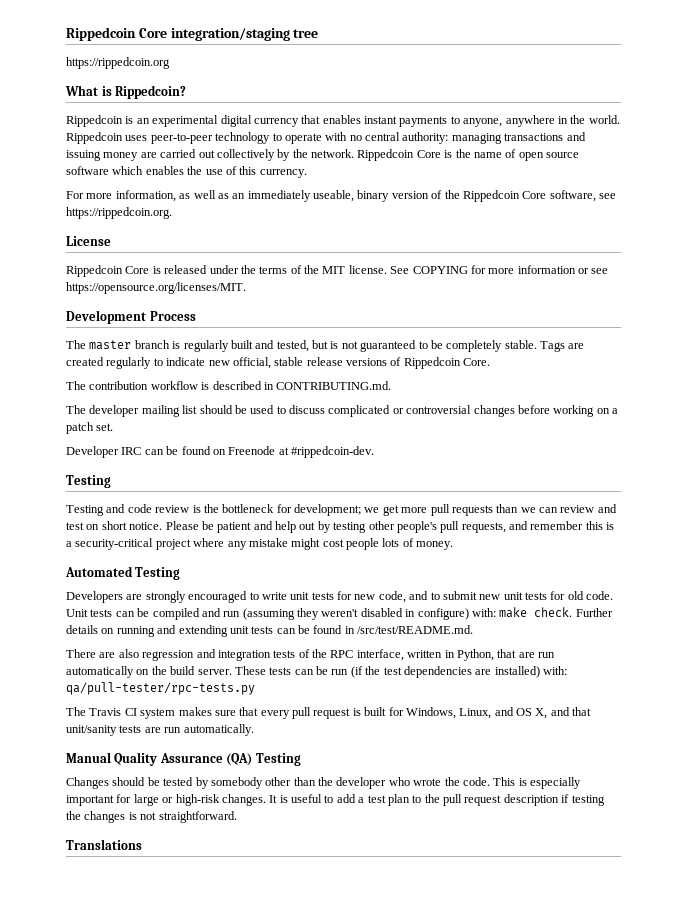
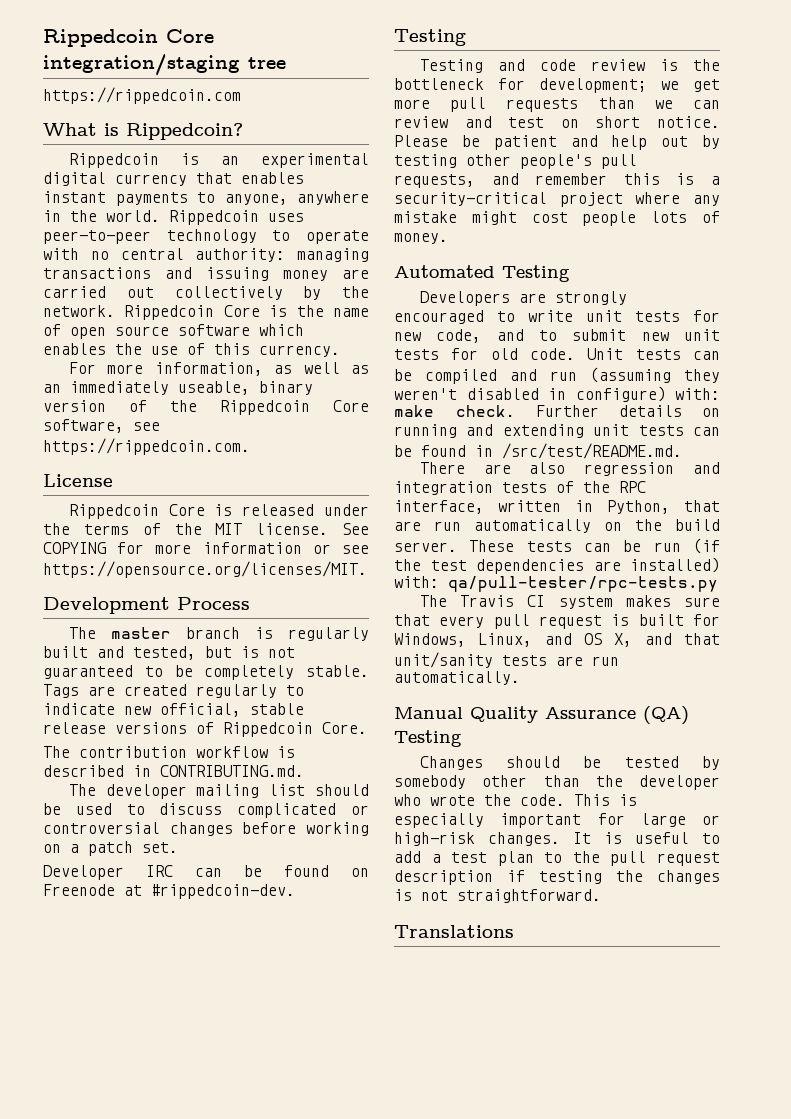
- https://rippedcoin.org
+ https://rippedcoin.com
- For more information, as well as an immediately useable, binary version of the Rippedcoin Core software, see https://rippedcoin.org.
+ For more information, as well as an immediately useable, binary version of the Rippedcoin Core software, see https://rippedcoin.com.

